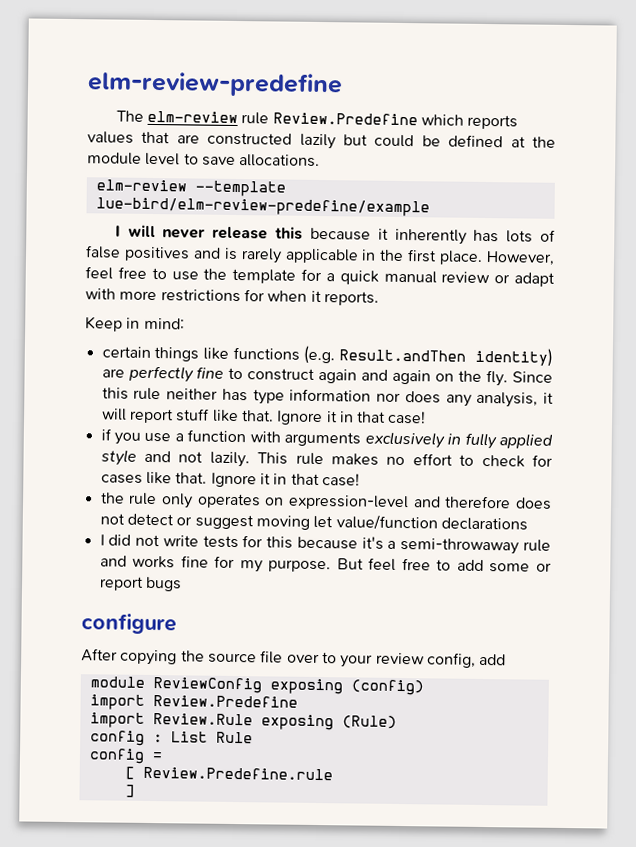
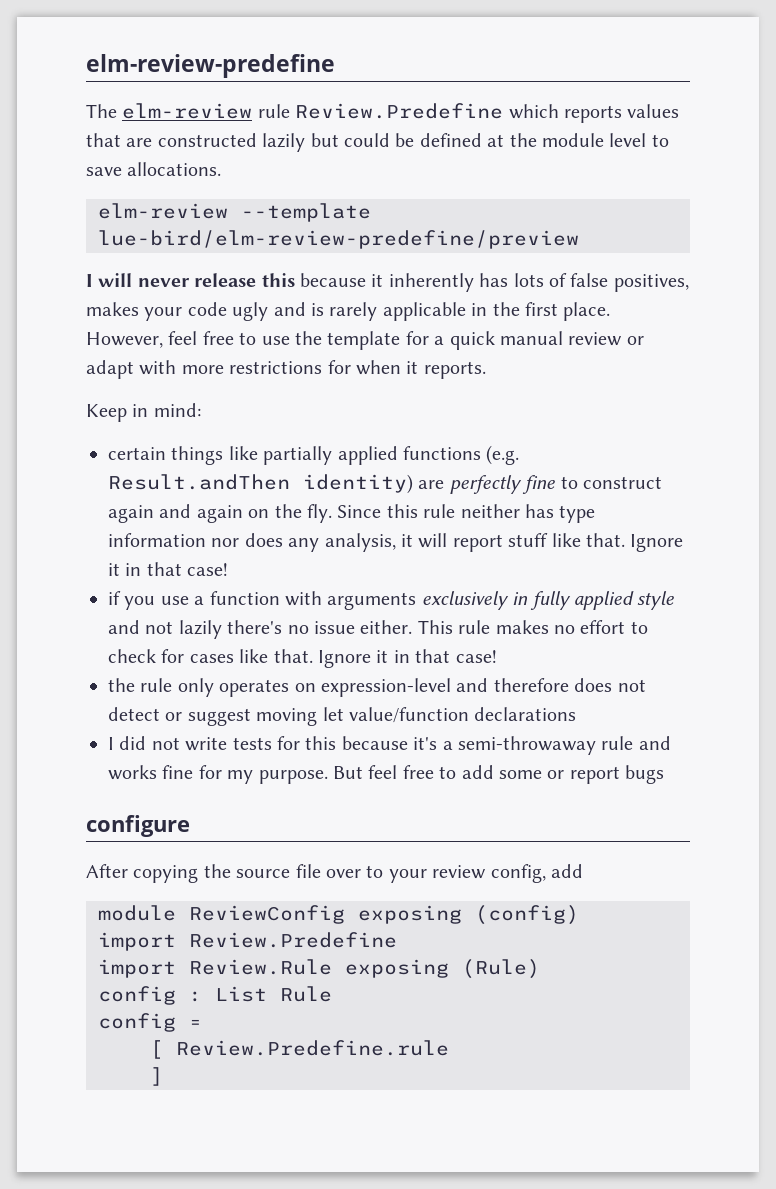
- elm-review --template lue-bird/elm-review-predefine/example
+ elm-review --template lue-bird/elm-review-predefine/preview
- I will never release this because it inherently has lots of false positives and is rarely applicable in the first place.
+ I will never release this because it inherently has lots of false positives, makes your code ugly and is rarely applicable in the first place.
- certain things like functions (e.g. Result.andThen identity) are perfectly fine to construct again and again on the fly.
+ certain things like partially applied functions (e.g. Result.andThen identity) are perfectly fine to construct again and again on the fly.
- if you use a function with arguments exclusively in fully applied style and not lazily.
+ if you use a function with arguments exclusively in fully applied style and not lazily there's no issue either.

